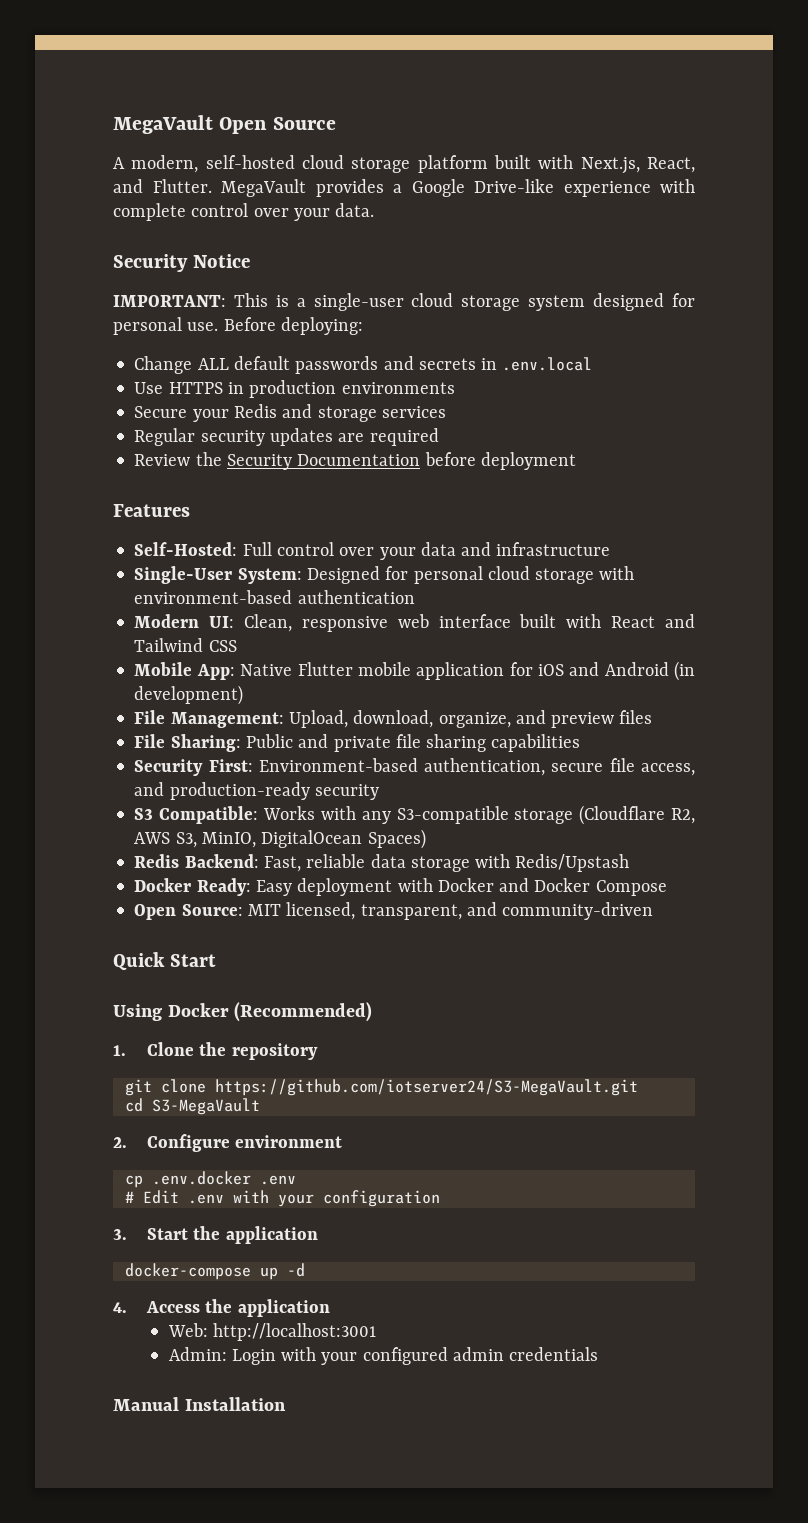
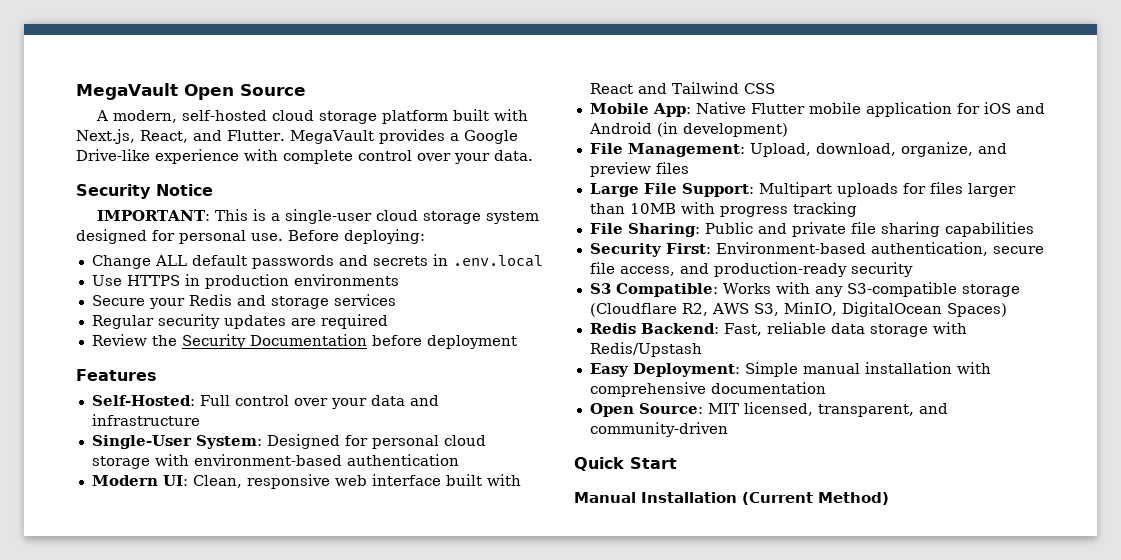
+ Large File Support: Multipart uploads for files larger than 10MB with progress tracking
- Docker Ready: Easy deployment with Docker and Docker Compose
+ Easy Deployment: Simple manual installation with comprehensive documentation
- Using Docker (Recommended)
- 1. Clone the repository
- git clone https://github.com/iotserver24/S3-MegaVault.git
- cd S3-MegaVault
- 2. Configure environment
- cp .env.docker .env
- # Edit .env with your configuration
- 3. Start the application
- docker-compose up -d
- 4. Access the application
- Web: http://localhost:3001
- Admin: Login with your configured admin credentials
- Manual Installation
+ Manual Installation (Current Method)

